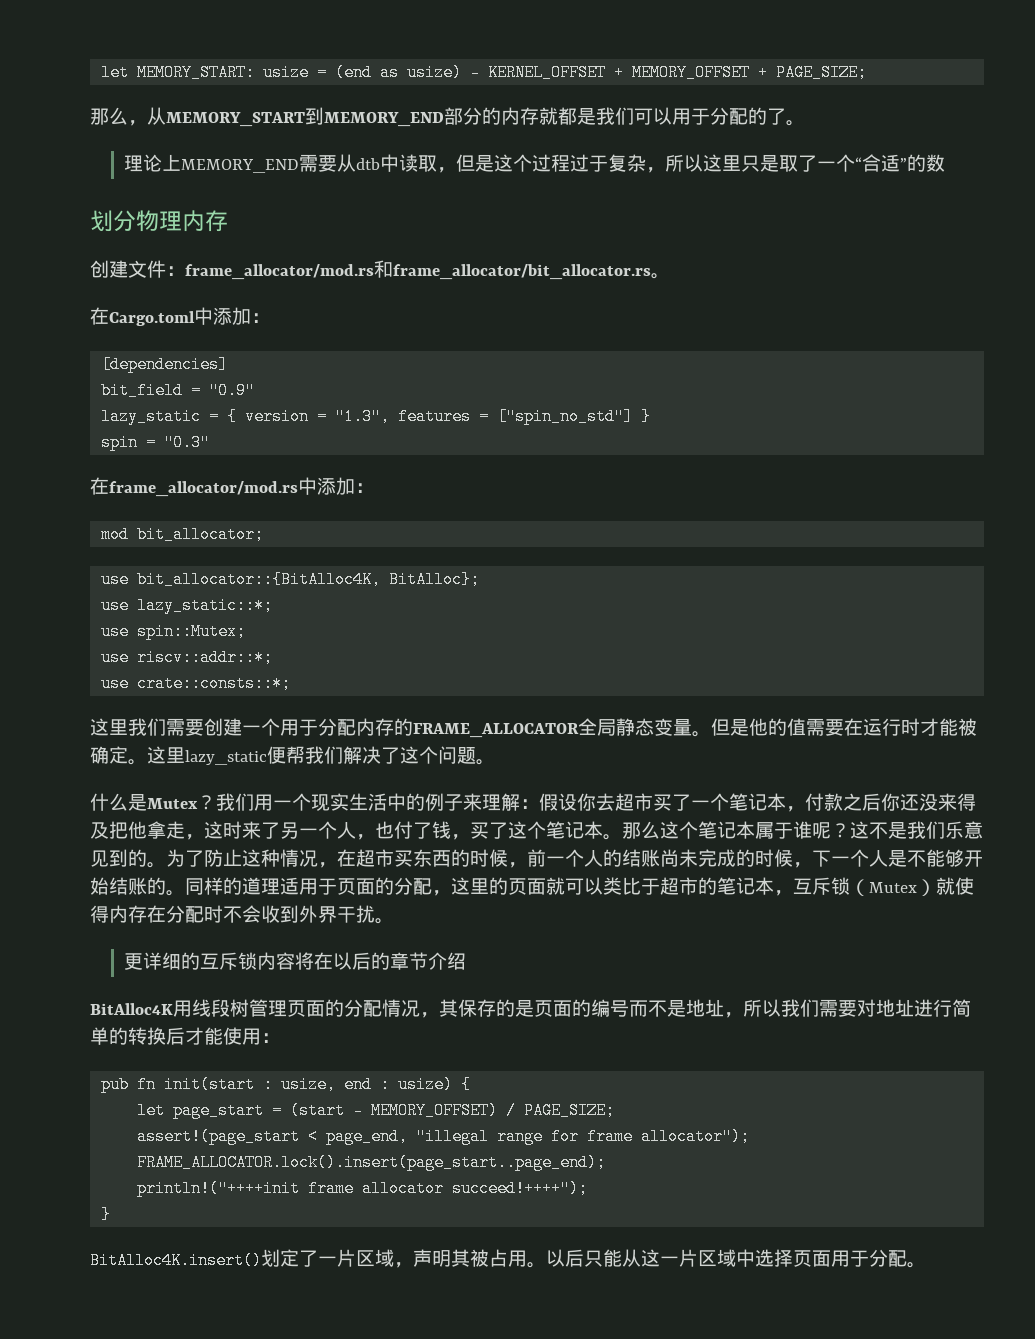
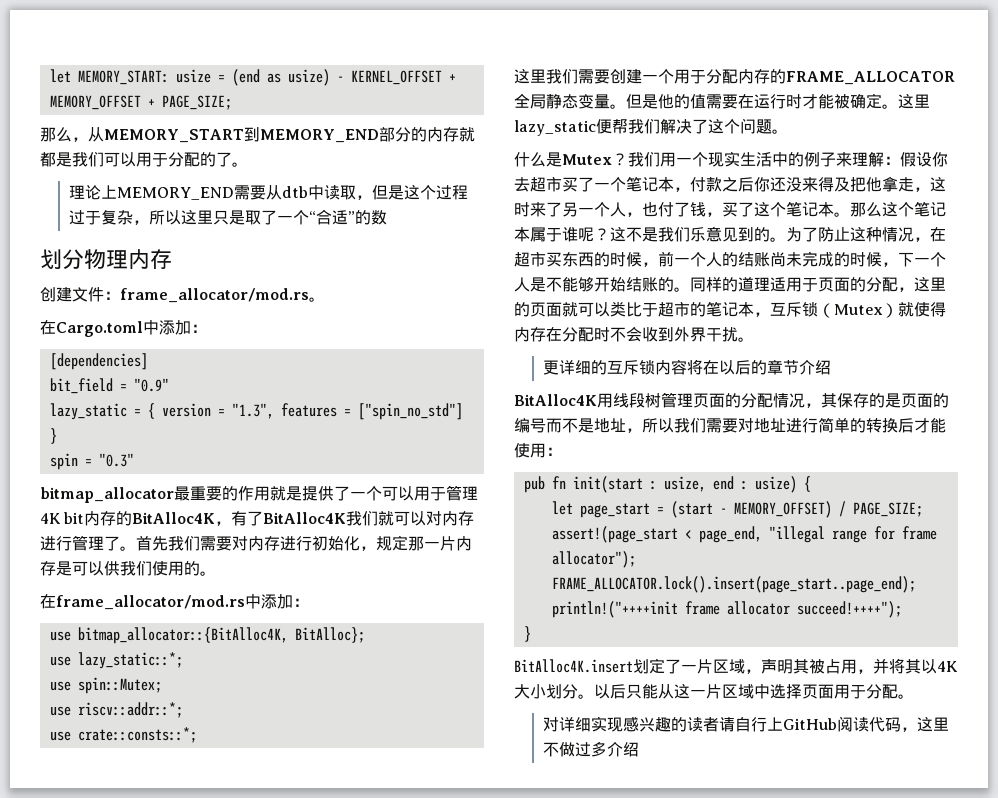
- 创建文件：frame_allocator/mod.rs和frame_allocator/bit_allocator.rs。
+ 创建文件：frame_allocator/mod.rs。
+ bitmap_allocator最重要的作用就是提供了一个可以用于管理4K bit内存的BitAlloc4K，有了BitAlloc4K我们就可以对内存进行管理了。首先我们需要对内存进行初始化，规定那一片内存是可以供我们使用的。
- mod bit_allocator;
- use bit_allocator::{BitAlloc4K, BitAlloc};
+ use bitmap_allocator::{BitAlloc4K, BitAlloc};
- BitAlloc4K.insert()划定了一片区域，声明其被占用。
+ BitAlloc4K.insert划定了一片区域，声明其被占用，并将其以4K大小划分。
+ 对详细实现感兴趣的读者请自行上GitHub阅读代码，这里不做过多介绍

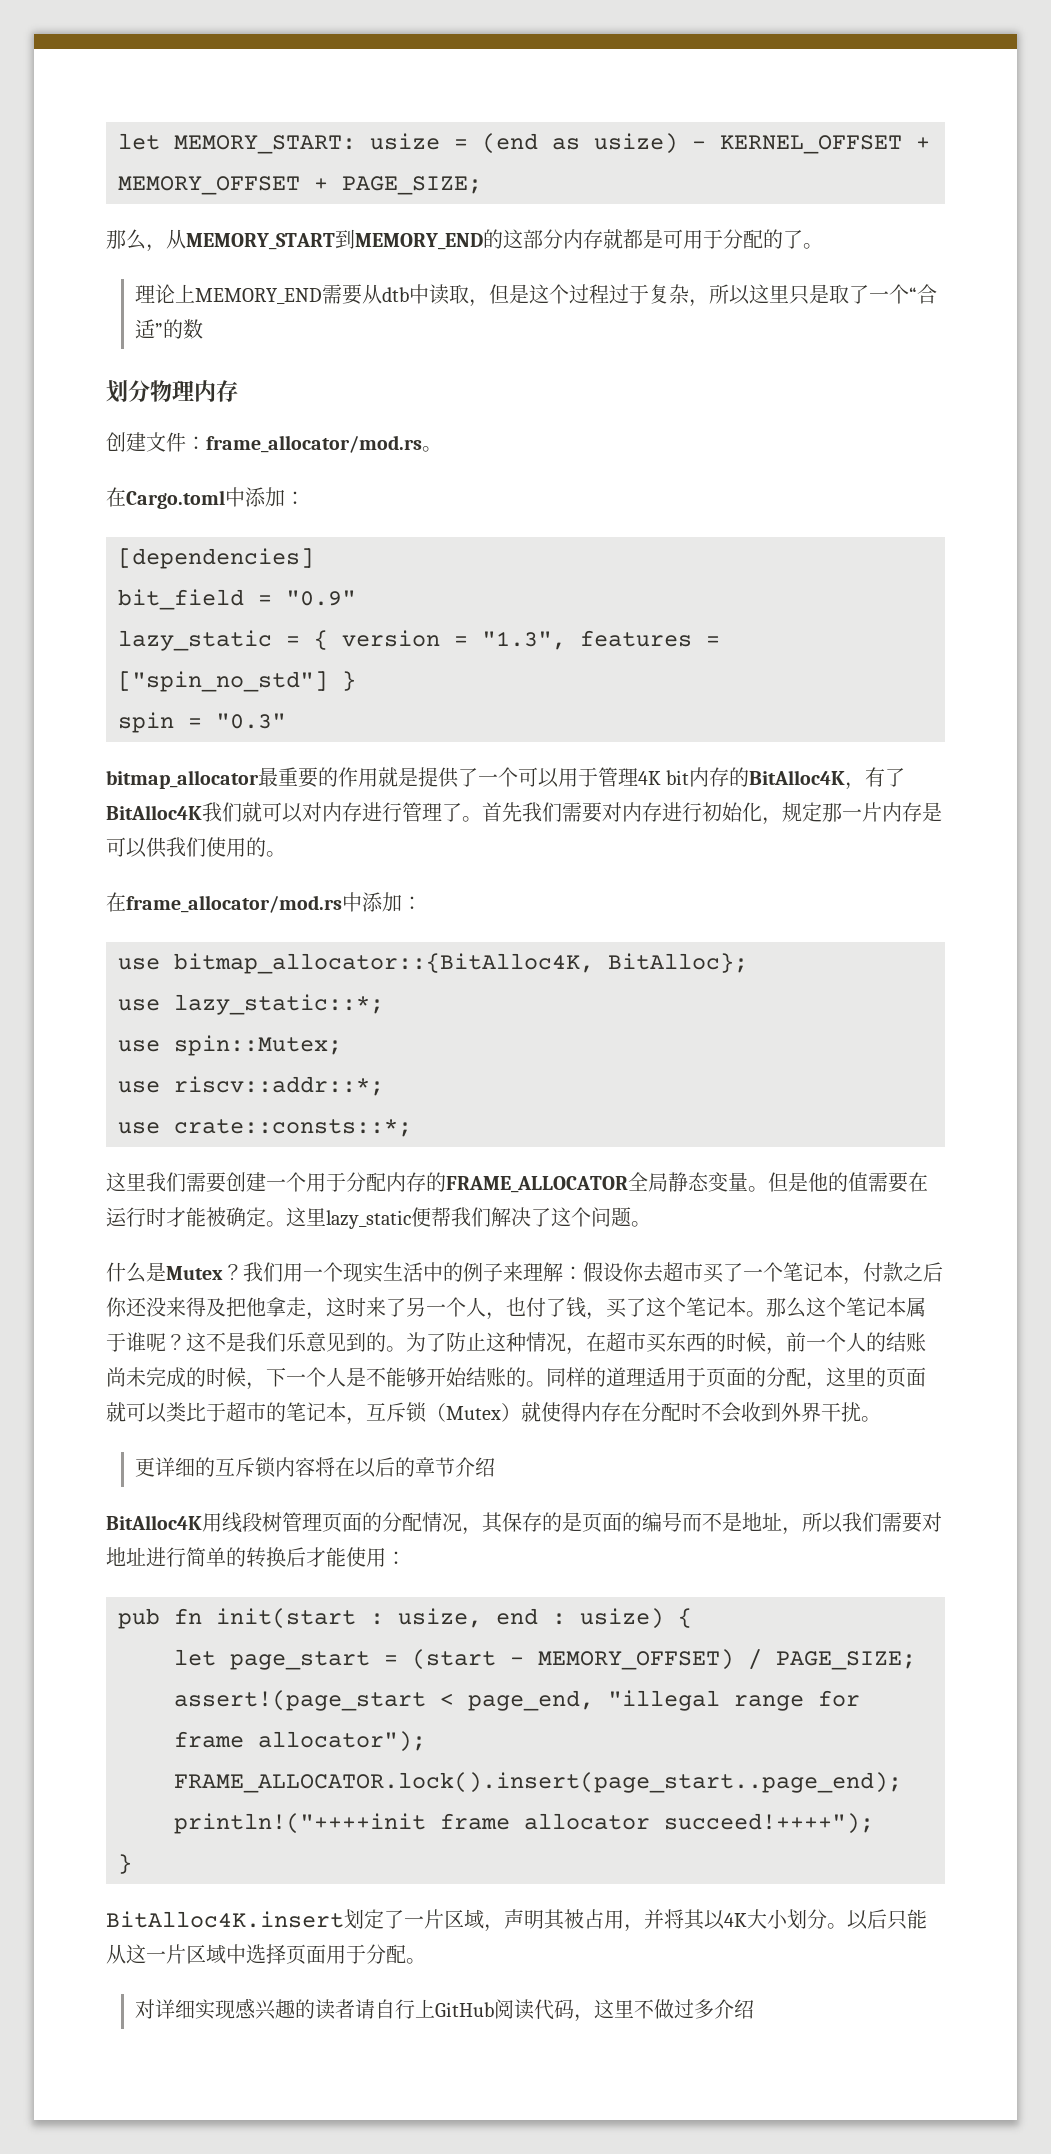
- 那么，从MEMORY_START到MEMORY_END部分的内存就都是我们可以用于分配的了。
+ 那么，从MEMORY_START到MEMORY_END的这部分内存就都是可用于分配的了。

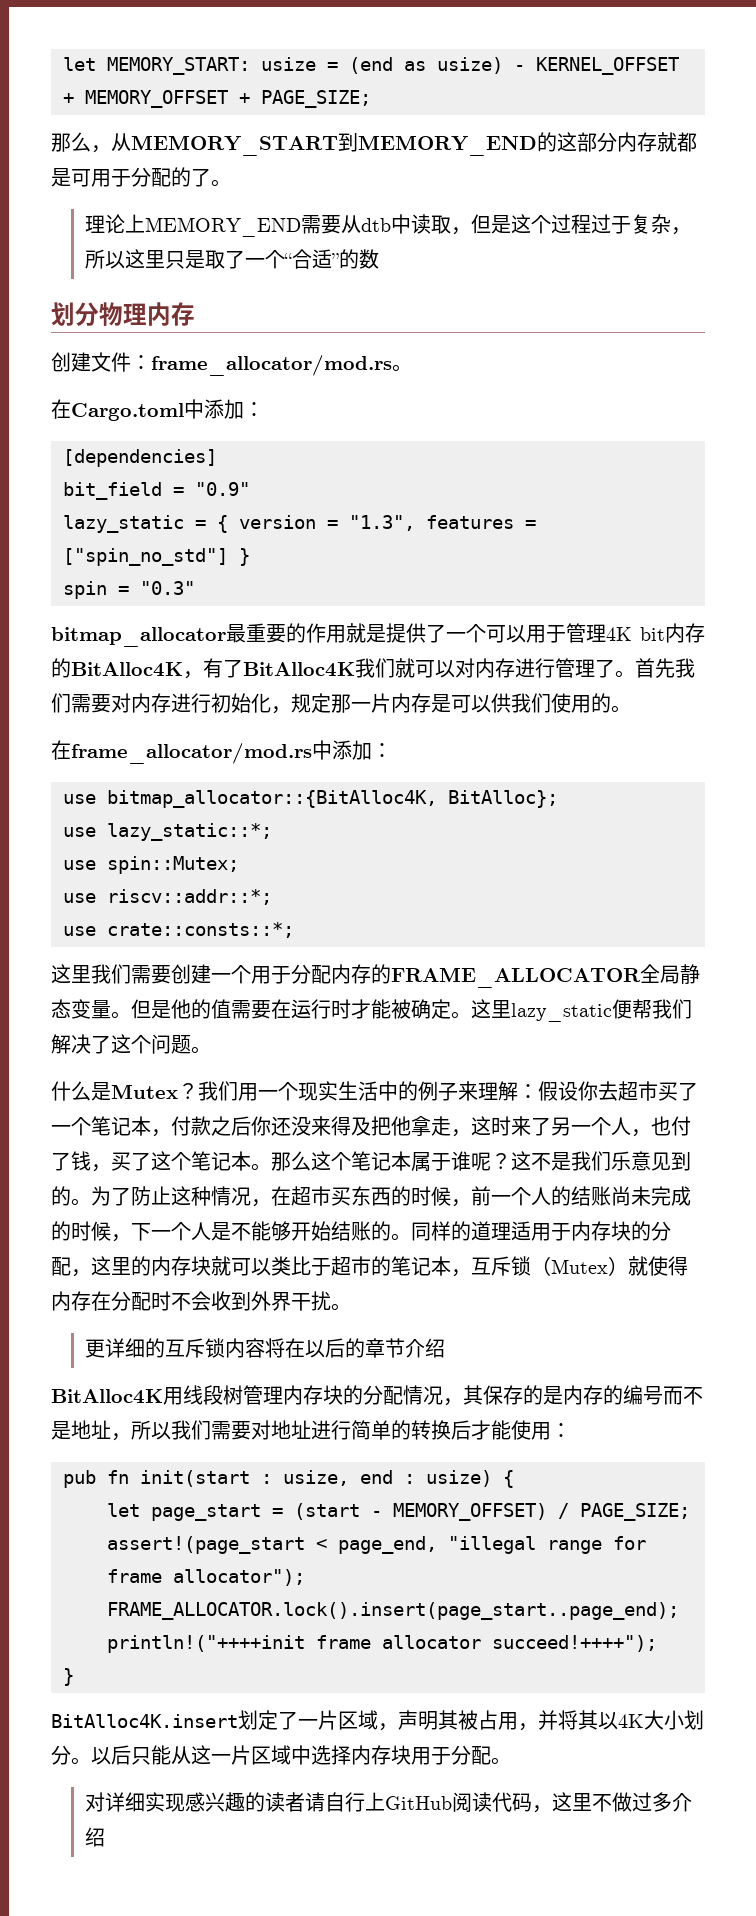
- 同样的道理适用于页面的分配，这里的页面就可以类比于超市的笔记本，互斥锁（Mutex）就使得内存在分配时不会收到外界干扰。
+ 同样的道理适用于内存块的分配，这里的内存块就可以类比于超市的笔记本，互斥锁（Mutex）就使得内存在分配时不会收到外界干扰。
- BitAlloc4K用线段树管理页面的分配情况，其保存的是页面的编号而不是地址，所以我们需要对地址进行简单的转换后才能使用：
+ BitAlloc4K用线段树管理内存块的分配情况，其保存的是内存的编号而不是地址，所以我们需要对地址进行简单的转换后才能使用：
- 以后只能从这一片区域中选择页面用于分配。
+ 以后只能从这一片区域中选择内存块用于分配。

